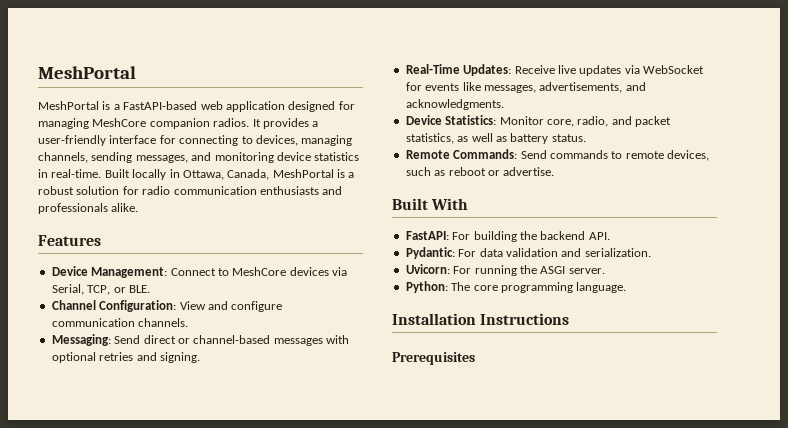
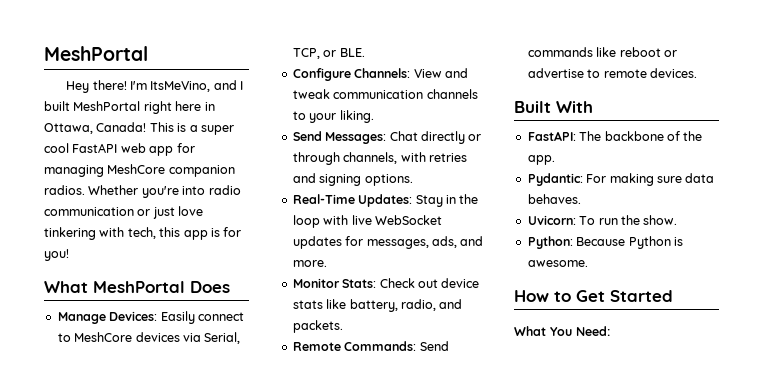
- MeshPortal is a FastAPI-based web application designed for managing MeshCore companion radios.
+ Hey there! I'm ItsMeVino, and I built MeshPortal right here in Ottawa, Canada! This is a super cool FastAPI web app for managing MeshCore companion radios.
- It provides a user-friendly interface for connecting to devices, managing channels, sending messages, and monitoring device statistics in real-time. Built locally in Ottawa, Canada, MeshPortal is a robust solution for radio communication enthusiasts and professionals alike.
- Features
- Device Management: Connect to MeshCore devices via Serial, TCP, or BLE.
+ Whether you're into radio communication or just love tinkering with tech, this app is for you!
+ What MeshPortal Does
+ Manage Devices: Easily connect to MeshCore devices via Serial, TCP, or BLE.
- Channel Configuration: View and configure communication channels.
- Messaging: Send direct or channel-based messages with optional retries and signing.
- Real-Time Updates: Receive live updates via WebSocket for events like messages, advertisements, and acknowledgments.
- Device Statistics: Monitor core, radio, and packet statistics, as well as battery status.
- Remote Commands: Send commands to remote devices, such as reboot or advertise.
+ Configure Channels: View and tweak communication channels to your liking.
+ Send Messages: Chat directly or through channels, with retries and signing options.
+ Real-Time Updates: Stay in the loop with live WebSocket updates for messages, ads, and more.
+ Monitor Stats: Check out device stats like battery, radio, and packets.
+ Remote Commands: Send commands like reboot or advertise to remote devices.
  Built With
- FastAPI: For building the backend API.
- Pydantic: For data validation and serialization.
- Uvicorn: For running the ASGI server.
- Python: The core programming language.
- Installation Instructions
- Prerequisites
+ FastAPI: The backbone of the app.
+ Pydantic: For making sure data behaves.
+ Uvicorn: To run the show.
+ Python: Because Python is awesome.
+ How to Get Started
+ What You Need:

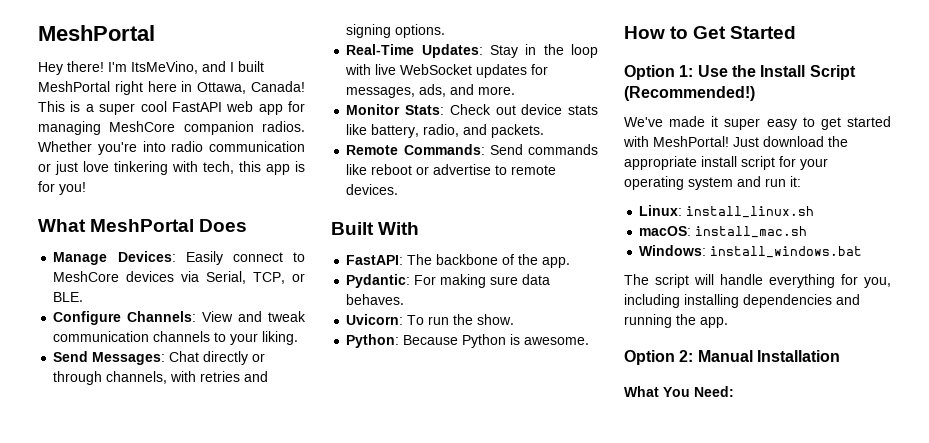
+ Option 1: Use the Install Script (Recommended!)
+ We've made it super easy to get started with MeshPortal! Just download the appropriate install script for your operating system and run it:
+ Linux: install_linux.sh
+ macOS: install_mac.sh
+ Windows: install_windows.bat
+ The script will handle everything for you, including installing dependencies and running the app.
+ Option 2: Manual Installation

